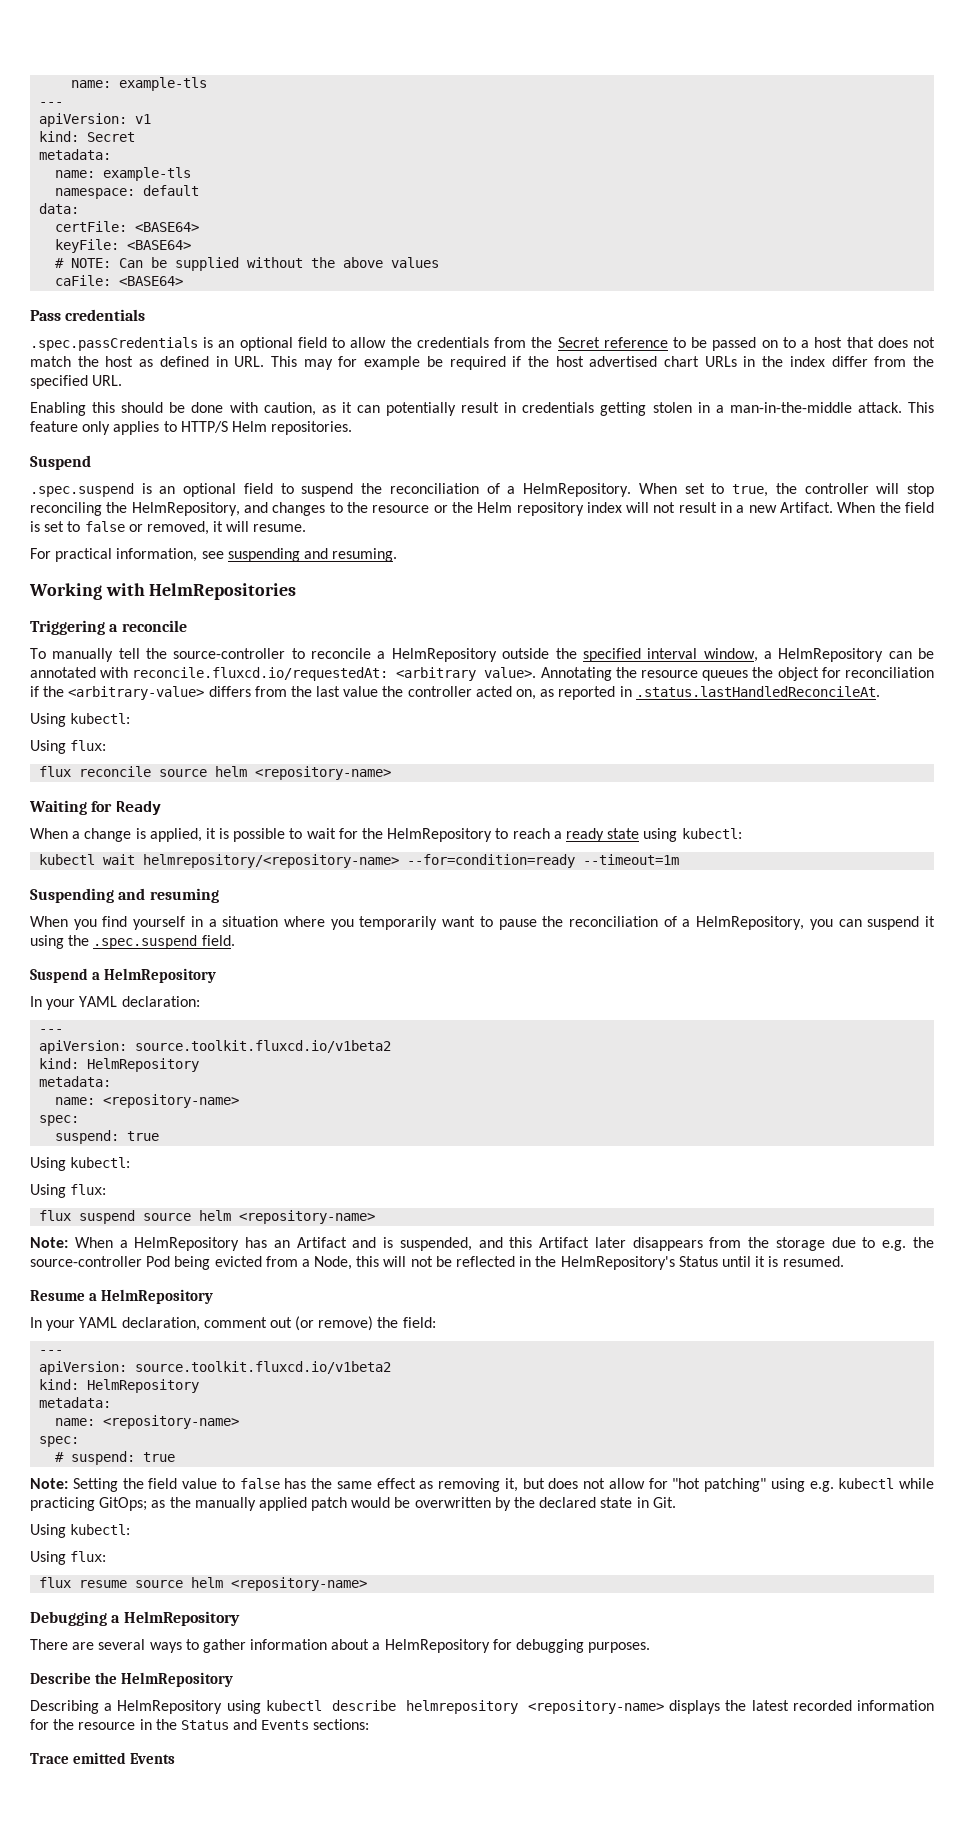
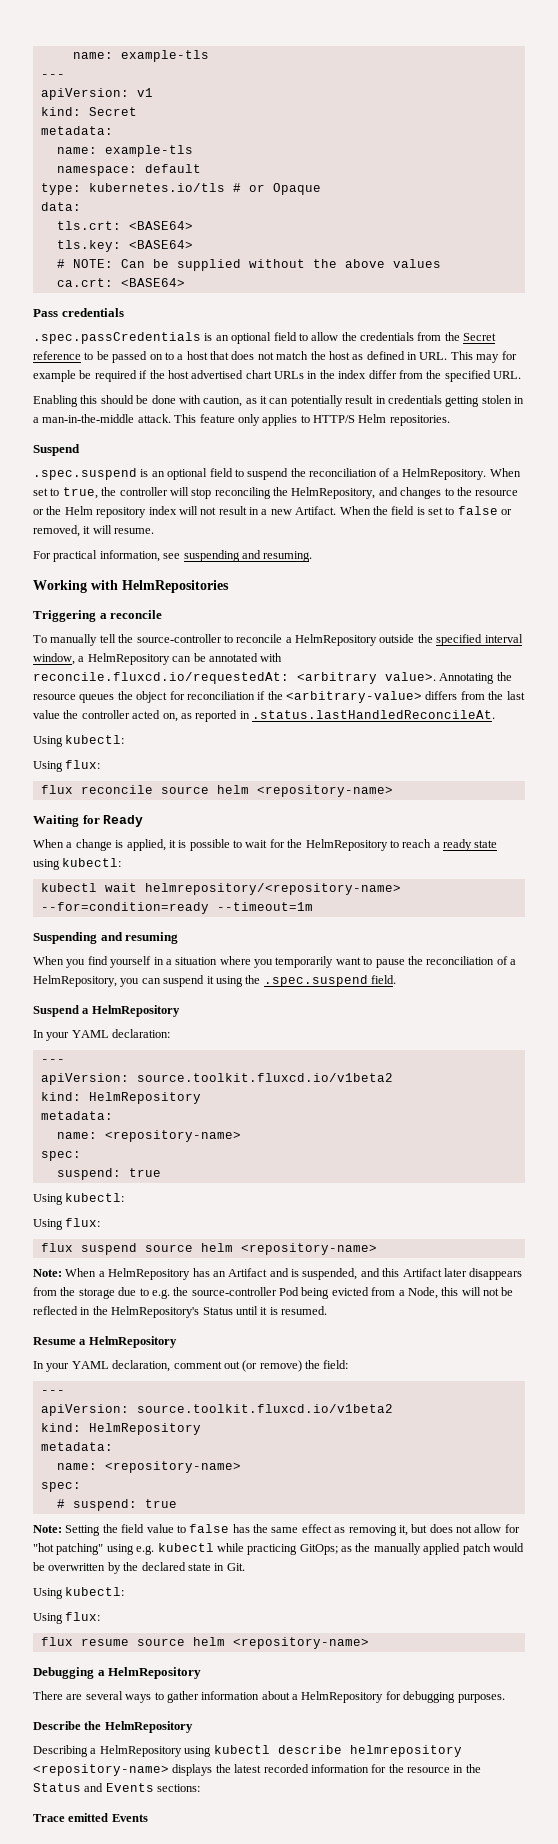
+ type: kubernetes.io/tls # or Opaque
- certFile: <BASE64>
- keyFile: <BASE64>
+ tls.crt: <BASE64>
+ tls.key: <BASE64>
- caFile: <BASE64>
+ ca.crt: <BASE64>

